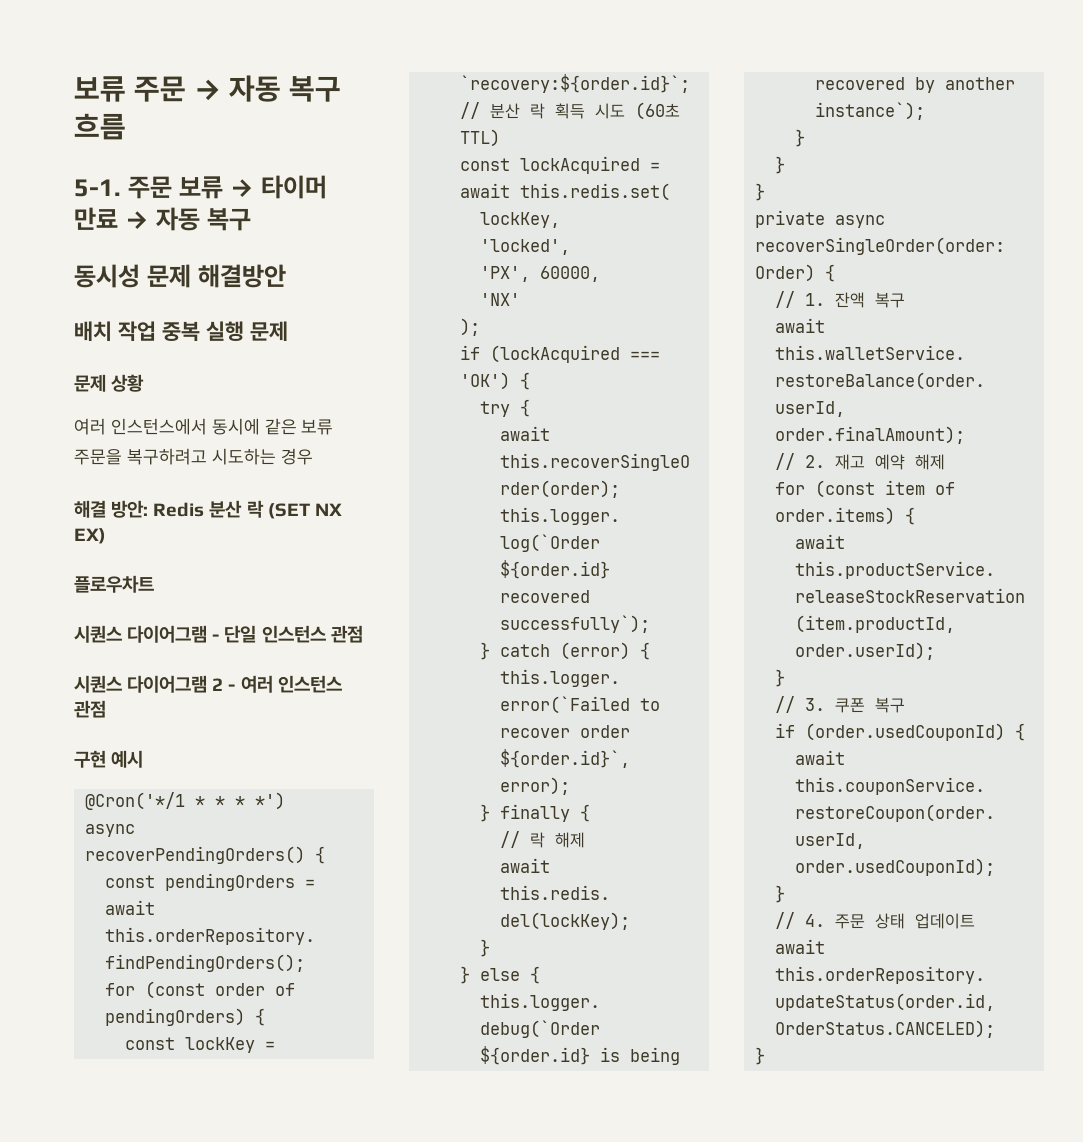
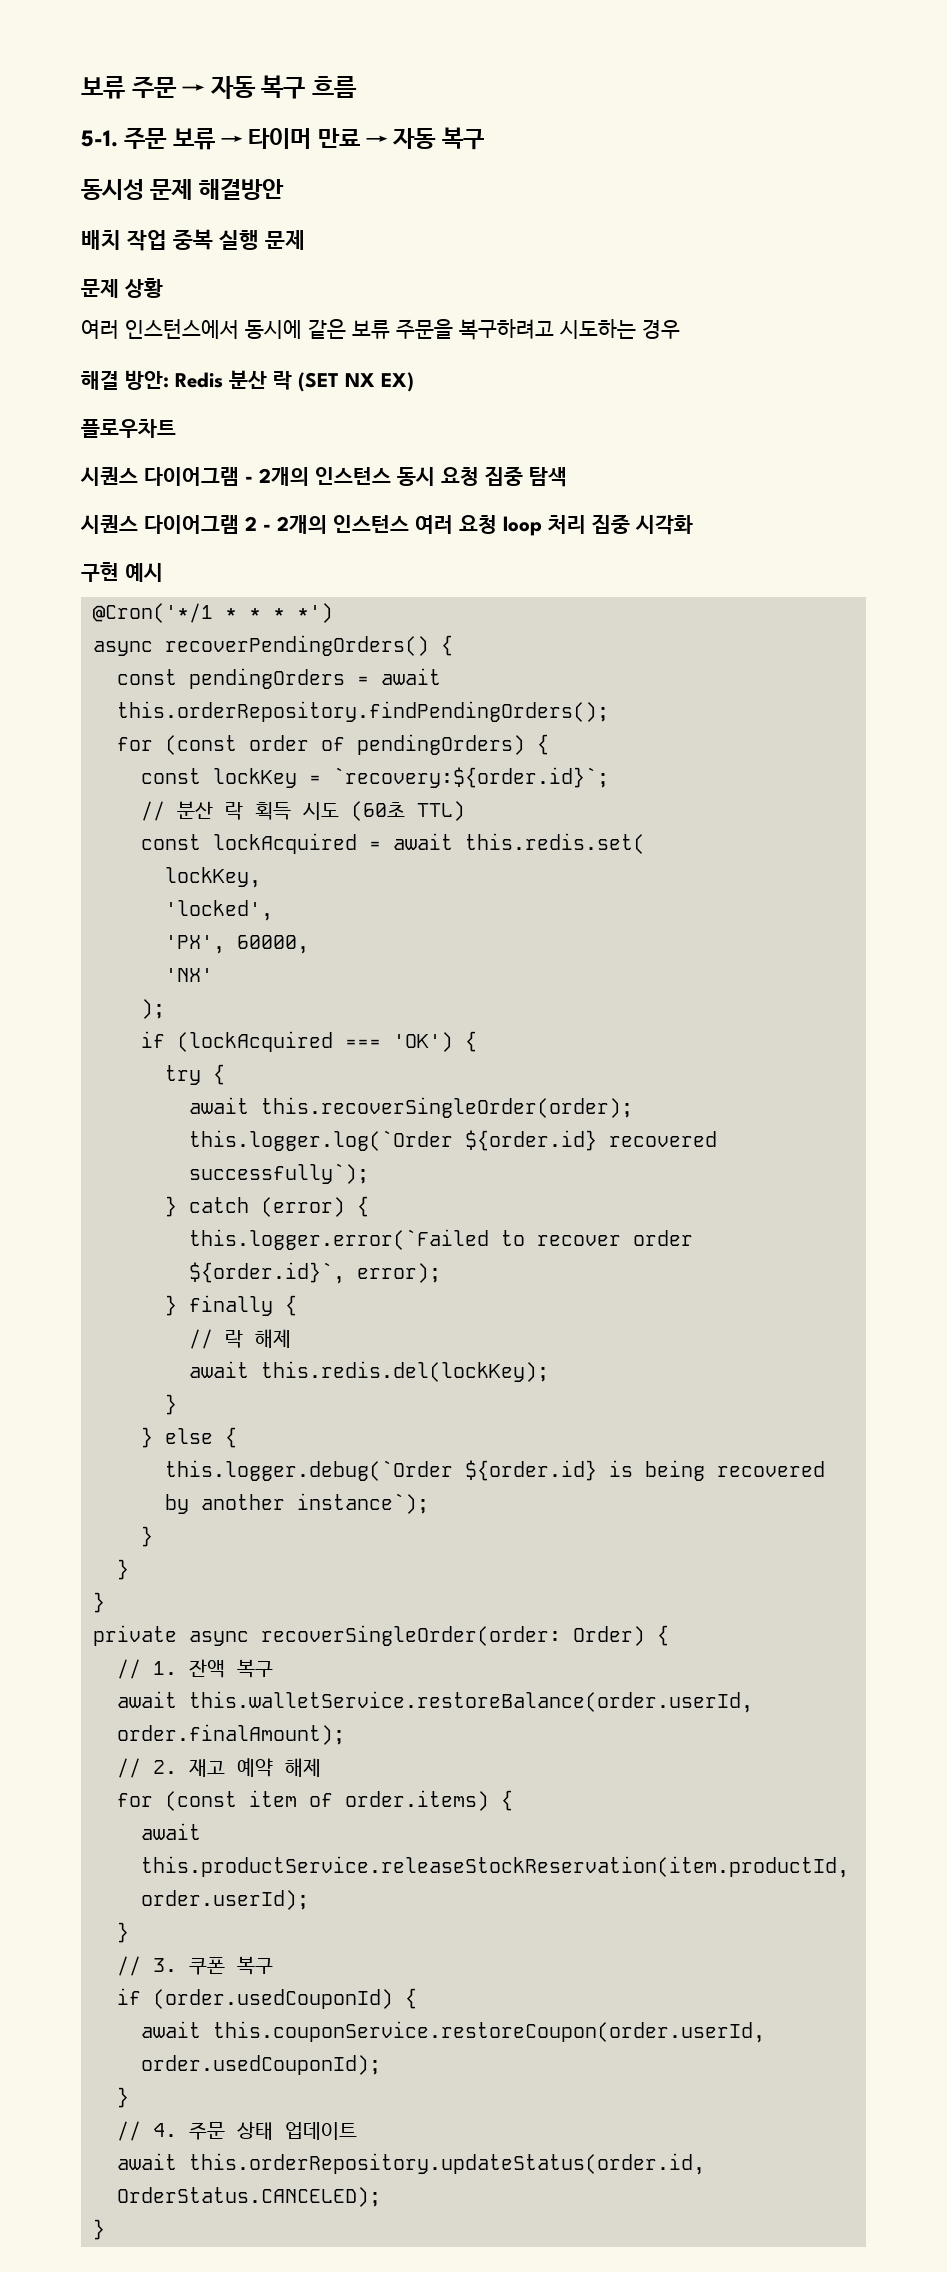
- 시퀀스 다이어그램 - 단일 인스턴스 관점
- 시퀀스 다이어그램 2 - 여러 인스턴스 관점
+ 시퀀스 다이어그램 - 2개의 인스턴스 동시 요청 집중 탐색
+ 시퀀스 다이어그램 2 - 2개의 인스턴스 여러 요청 loop 처리 집중 시각화

